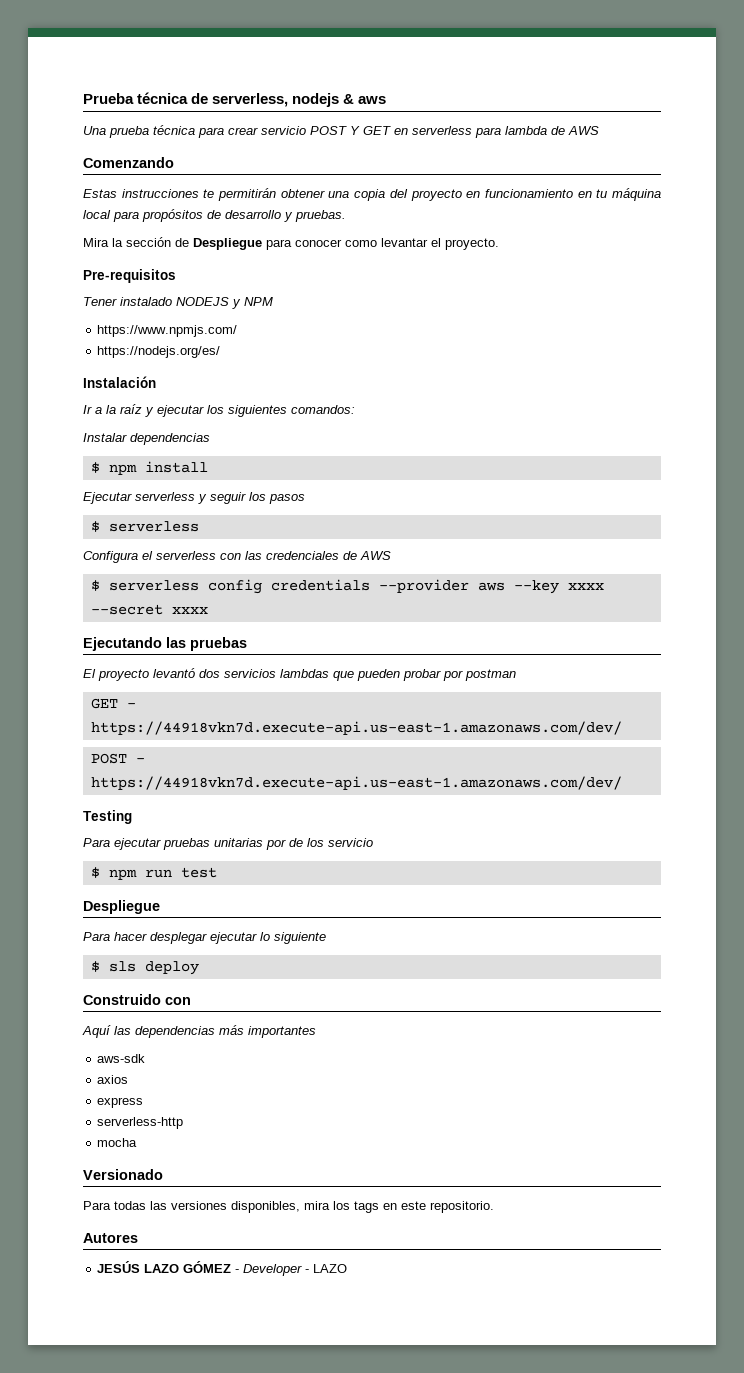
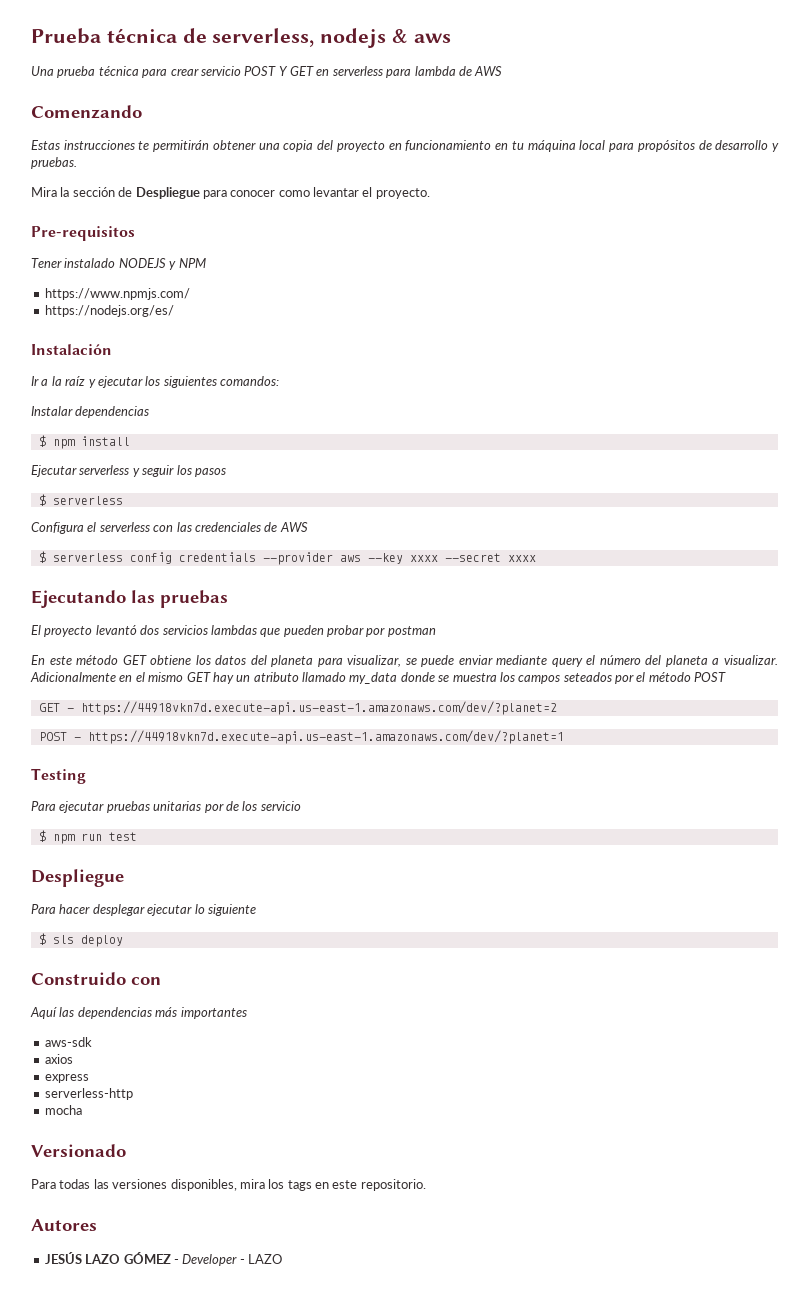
+ En este método GET obtiene los datos del planeta para visualizar, se puede enviar mediante query el número del planeta a visualizar. Adicionalmente en el mismo GET hay un atributo llamado my_data donde se muestra los campos seteados por el método POST
- GET - https://44918vkn7d.execute-api.us-east-1.amazonaws.com/dev/
+ GET - https://44918vkn7d.execute-api.us-east-1.amazonaws.com/dev/?planet=2
- POST - https://44918vkn7d.execute-api.us-east-1.amazonaws.com/dev/
+ POST - https://44918vkn7d.execute-api.us-east-1.amazonaws.com/dev/?planet=1

